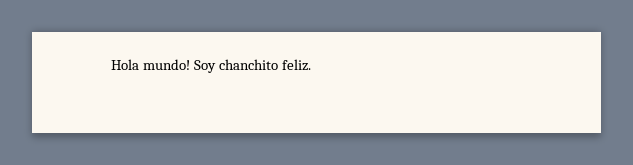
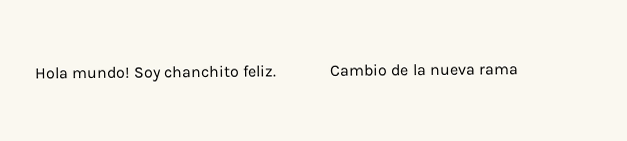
+ Cambio de la nueva rama

